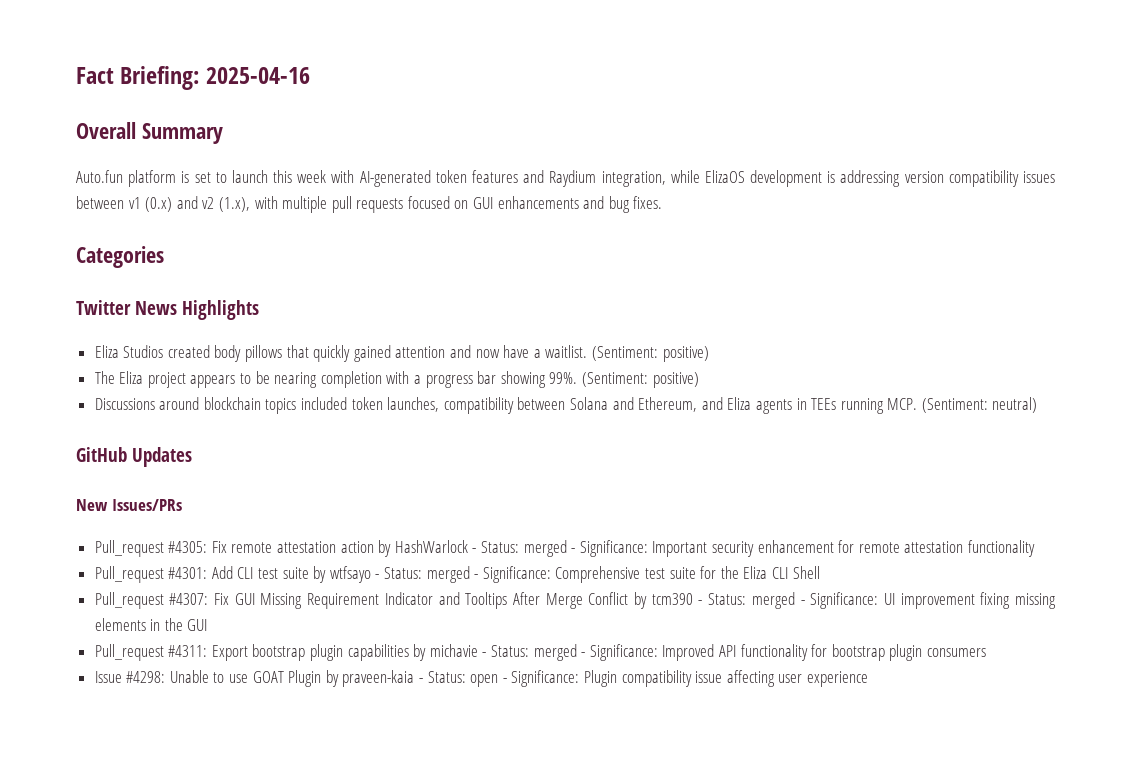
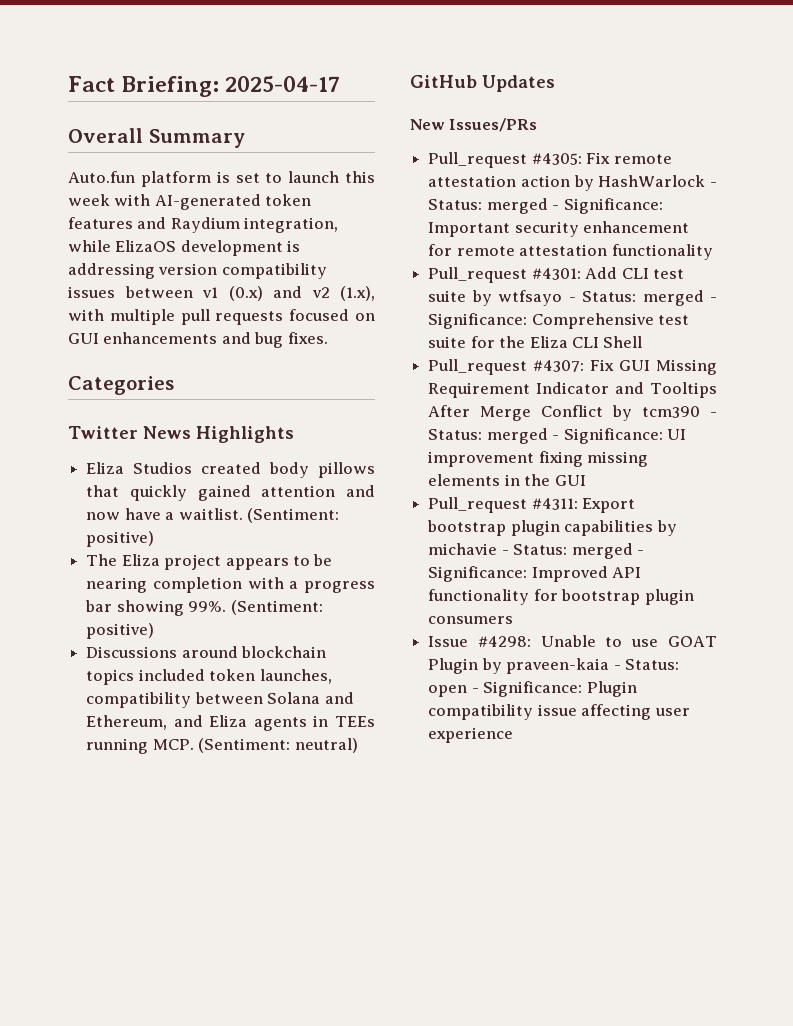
- Fact Briefing: 2025-04-16
+ Fact Briefing: 2025-04-17

